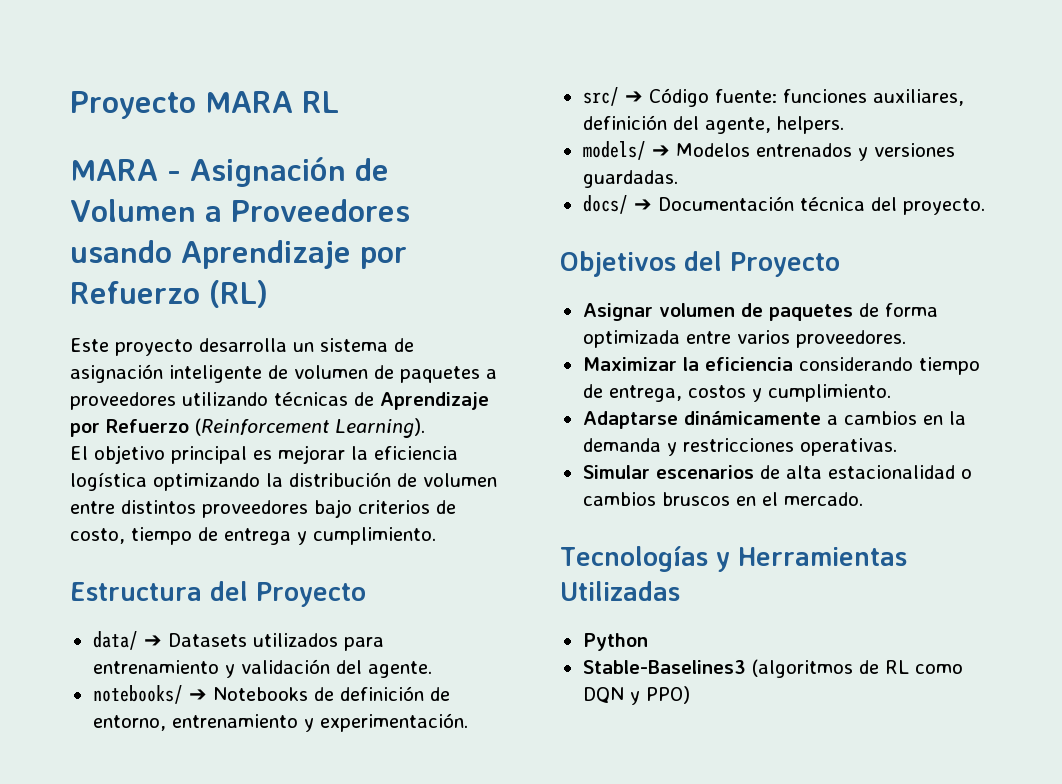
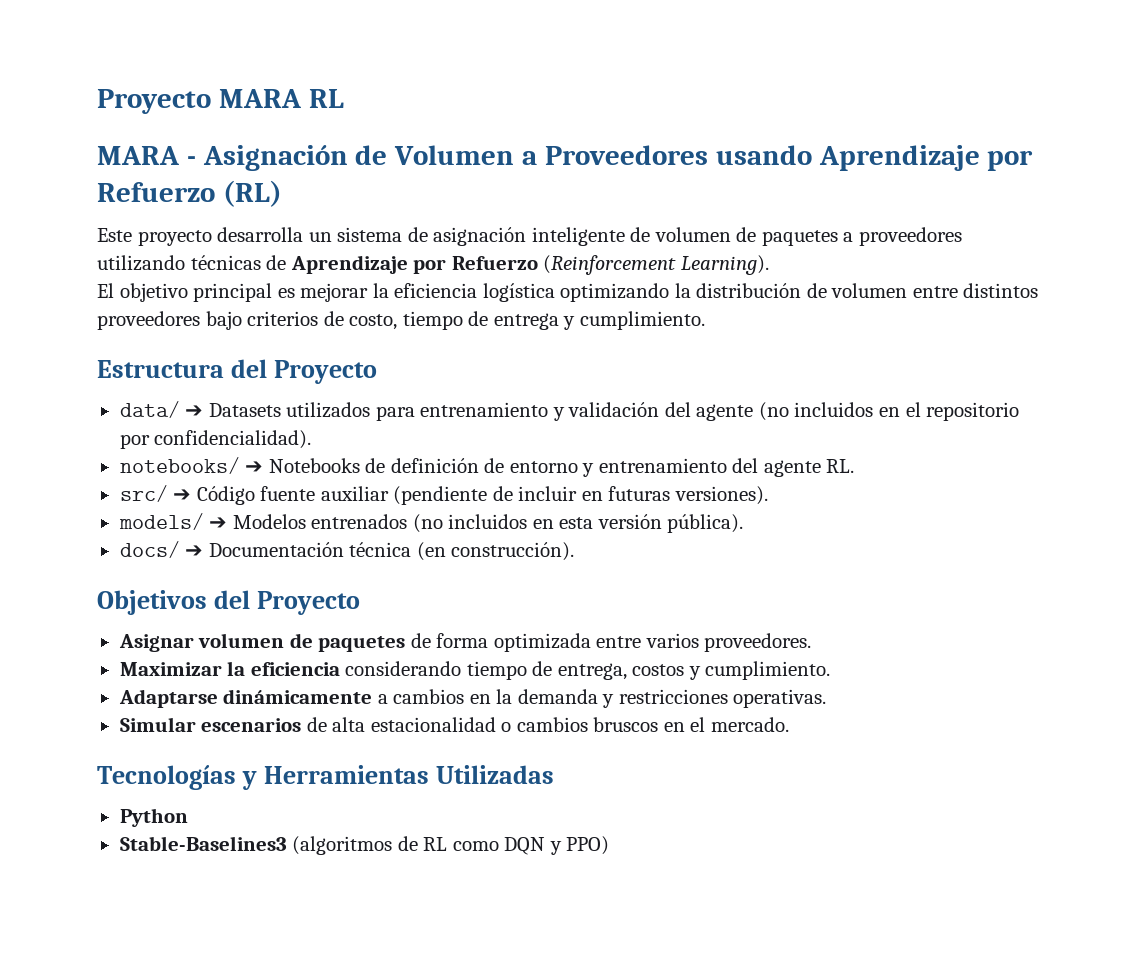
- data/ ➔ Datasets utilizados para entrenamiento y validación del agente.
+ data/ ➔ Datasets utilizados para entrenamiento y validación del agente (no incluidos en el repositorio por confidencialidad).
- notebooks/ ➔ Notebooks de definición de entorno, entrenamiento y experimentación.
- src/ ➔ Código fuente: funciones auxiliares, definición del agente, helpers.
- models/ ➔ Modelos entrenados y versiones guardadas.
+ notebooks/ ➔ Notebooks de definición de entorno y entrenamiento del agente RL.
+ src/ ➔ Código fuente auxiliar (pendiente de incluir en futuras versiones).
+ models/ ➔ Modelos entrenados (no incluidos en esta versión pública).
- docs/ ➔ Documentación técnica del proyecto.
+ docs/ ➔ Documentación técnica (en construcción).

